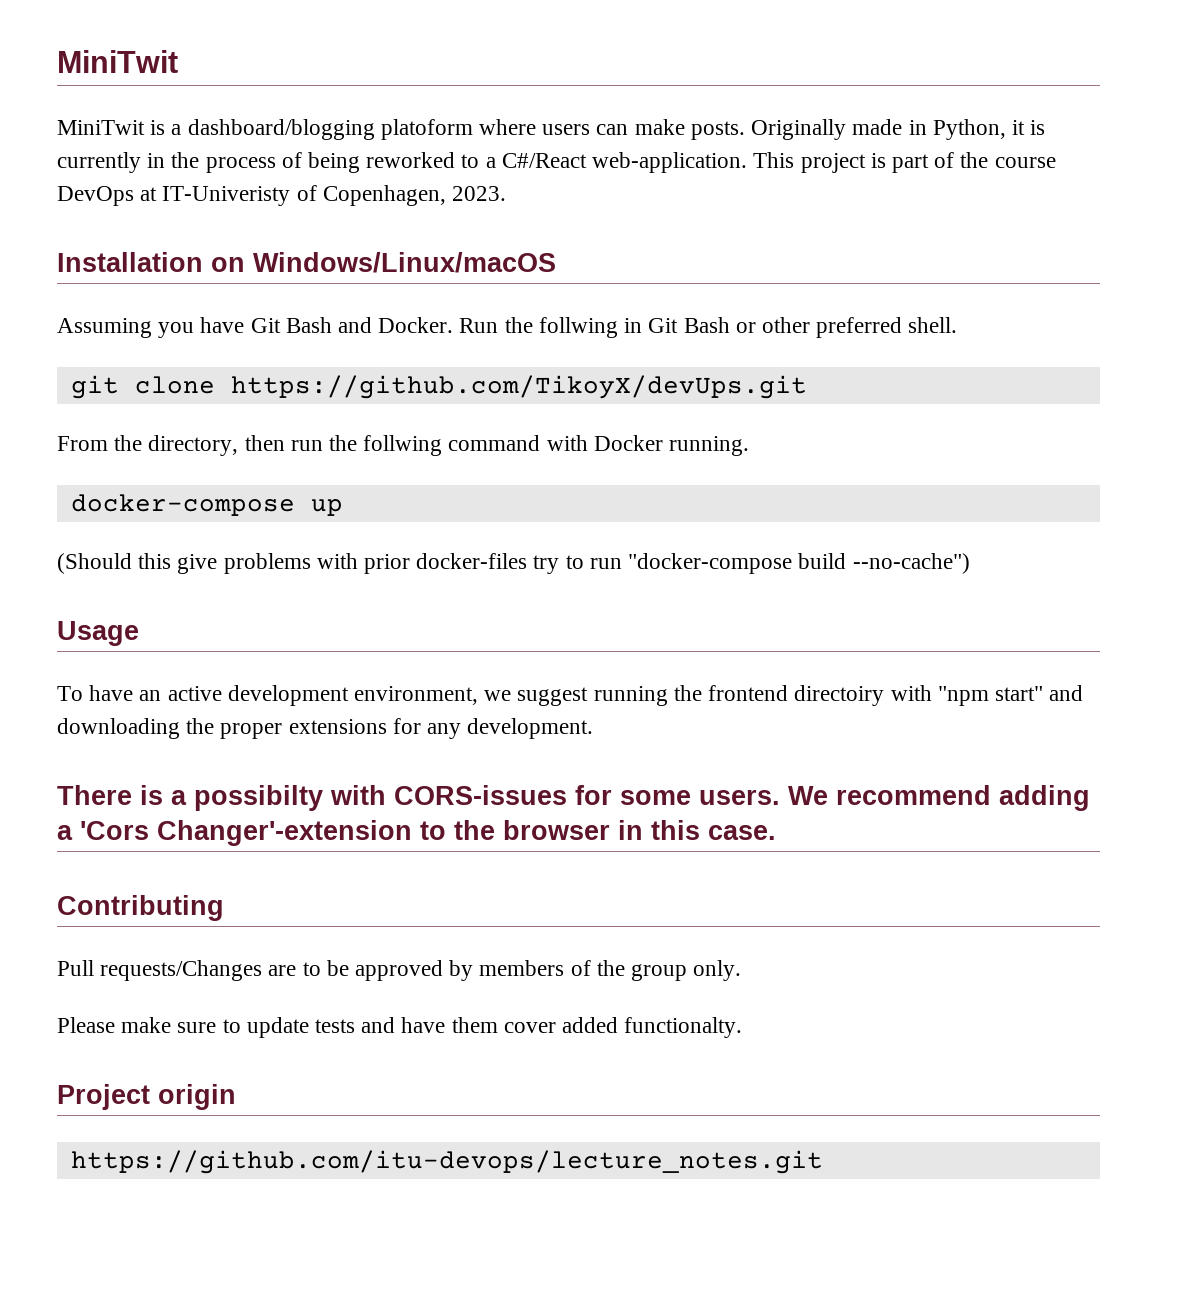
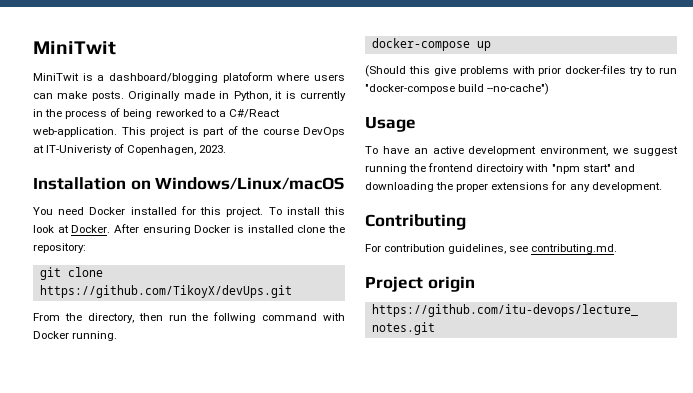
- Assuming you have Git Bash and Docker. Run the follwing in Git Bash or other preferred shell.
+ You need Docker installed for this project. To install this look at Docker. After ensuring Docker is installed clone the repository:
- There is a possibilty with CORS-issues for some users. We recommend adding a 'Cors Changer'-extension to the browser in this case.
  Contributing
- Pull requests/Changes are to be approved by members of the group only.
- Please make sure to update tests and have them cover added functionalty.
+ For contribution guidelines, see contributing.md.

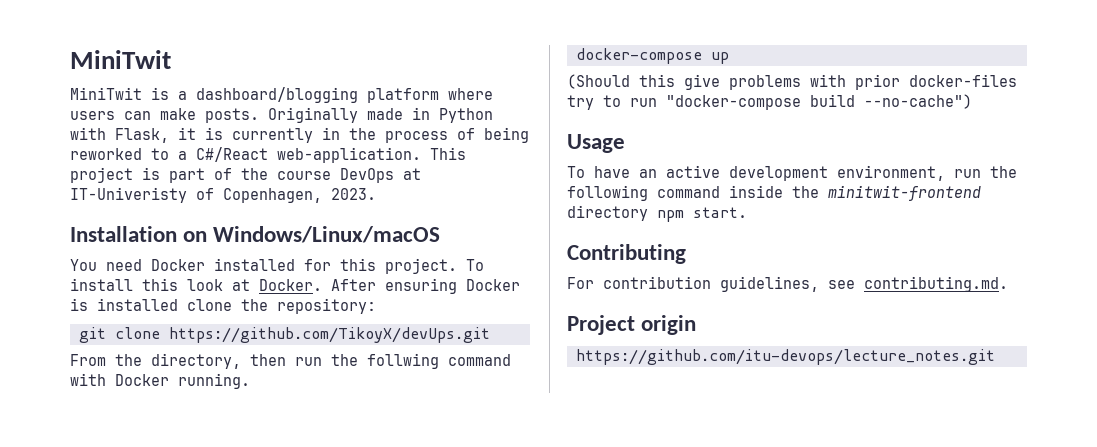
- MiniTwit is a dashboard/blogging platoform where users can make posts.
+ MiniTwit is a dashboard/blogging platform where users can make posts.
- Originally made in Python, it is currently in the process of being reworked to a C#/React web-application.
+ Originally made in Python with Flask, it is currently in the process of being reworked to a C#/React web-application.
- To have an active development environment, we suggest running the frontend directoiry with "npm start" and downloading the proper extensions for any development.
+ To have an active development environment, run the following command inside the minitwit-frontend directory npm start.

